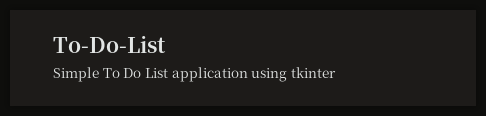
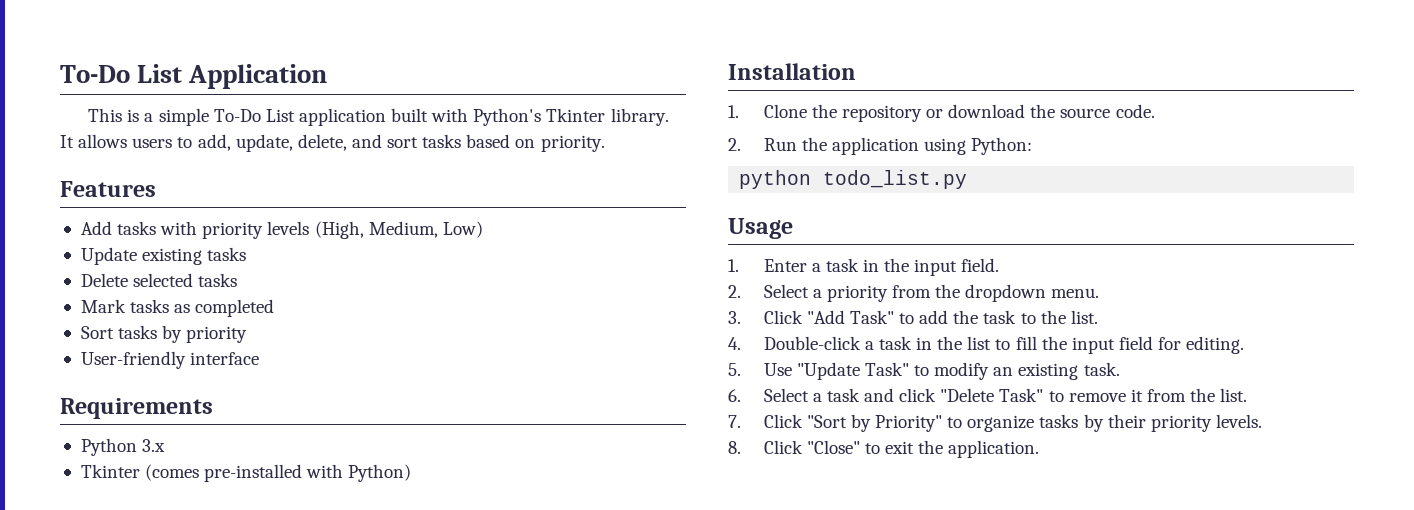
- To-Do-List
- Simple To Do List application using tkinter
+ To-Do List Application
+ This is a simple To-Do List application built with Python's Tkinter library. It allows users to add, update, delete, and sort tasks based on priority.
+ Features
+ Add tasks with priority levels (High, Medium, Low)
+ Update existing tasks
+ Delete selected tasks
+ Mark tasks as completed
+ Sort tasks by priority
+ User-friendly interface
+ Requirements
+ Python 3.x
+ Tkinter (comes pre-installed with Python)
+ Installation
+ 1. Clone the repository or download the source code.
+ 2. Run the application using Python:
+ python todo_list.py
+ Usage
+ 1. Enter a task in the input field.
+ 2. Select a priority from the dropdown menu.
+ 3. Click "Add Task" to add the task to the list.
+ 4. Double-click a task in the list to fill the input field for editing.
+ 5. Use "Update Task" to modify an existing task.
+ 6. Select a task and click "Delete Task" to remove it from the list.
+ 7. Click "Sort by Priority" to organize tasks by their priority levels.
+ 8. Click "Close" to exit the application.

